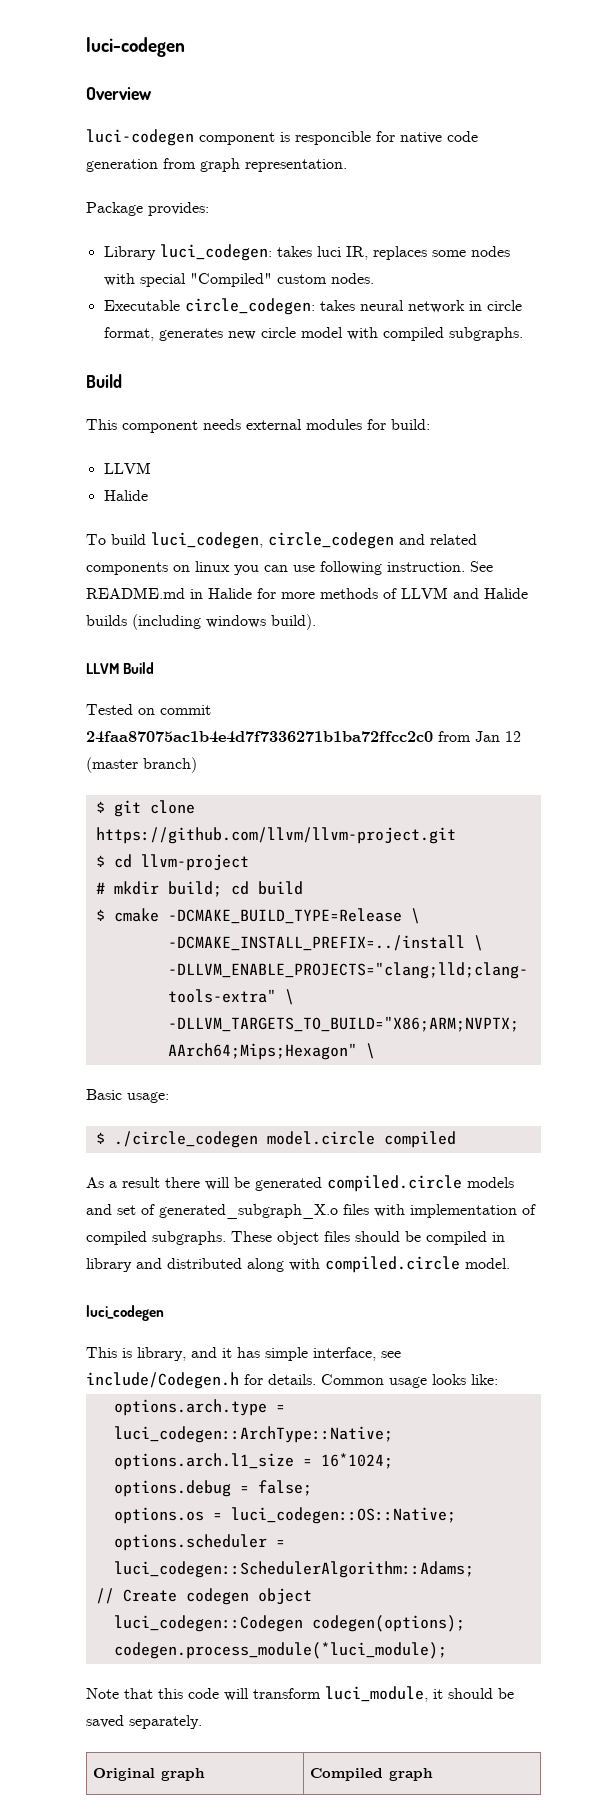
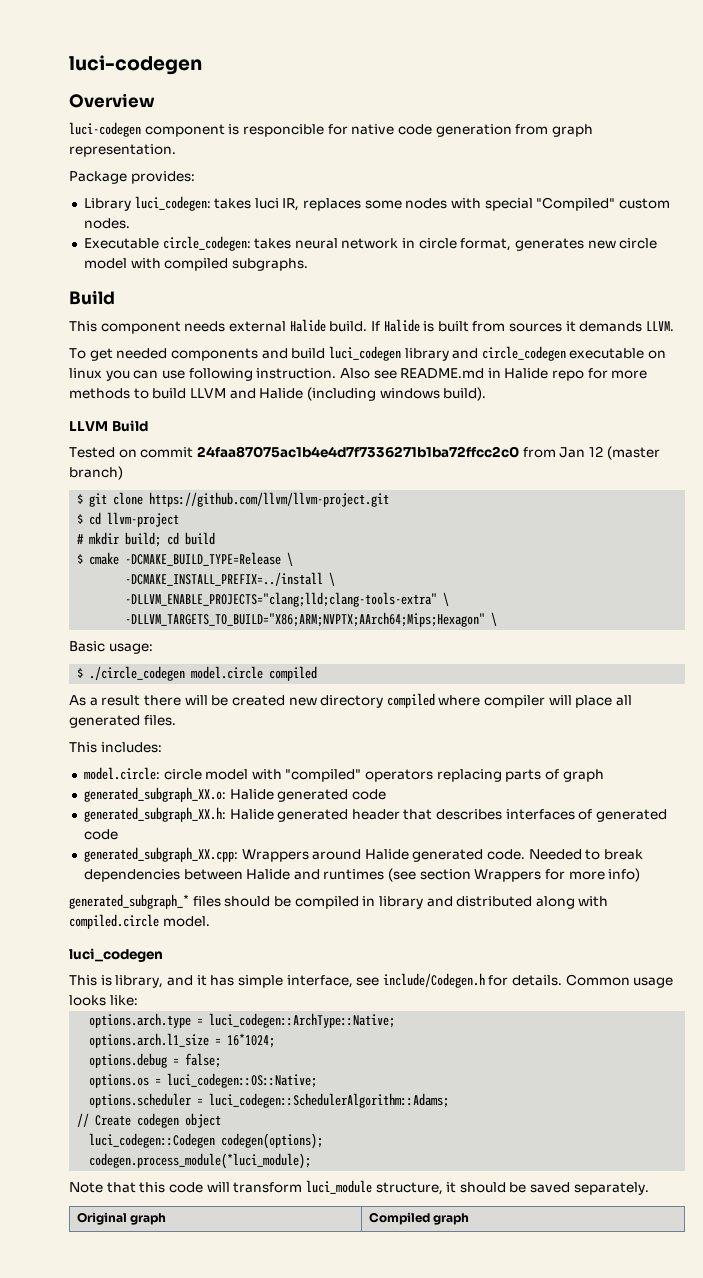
- This component needs external modules for build:
- LLVM
- Halide
- To build luci_codegen, circle_codegen and related components on linux you can use following instruction.
+ This component needs external Halide build. If Halide is built from sources it demands LLVM.
+ To get needed components and build luci_codegen library and circle_codegen executable on linux you can use following instruction.
- See README.md in Halide for more methods of LLVM and Halide builds (including windows build).
+ Also see README.md in Halide repo for more methods to build LLVM and Halide (including windows build).
- As a result there will be generated compiled.circle models and set of generated_subgraph_X.o files with implementation of compiled subgraphs. These object files should be compiled in library and distributed along with compiled.circle model.
+ As a result there will be created new directory compiled where compiler will place all generated files.
+ This includes:
+ model.circle: circle model with "compiled" operators replacing parts of graph
+ generated_subgraph_XX.o: Halide generated code
+ generated_subgraph_XX.h: Halide generated header that describes interfaces of generated code
+ generated_subgraph_XX.cpp: Wrappers around Halide generated code. Needed to break dependencies between Halide and runtimes (see section Wrappers for more info)
+ generated_subgraph_* files should be compiled in library and distributed along with compiled.circle model.
- Note that this code will transform luci_module, it should be saved separately.
+ Note that this code will transform luci_module structure, it should be saved separately.

